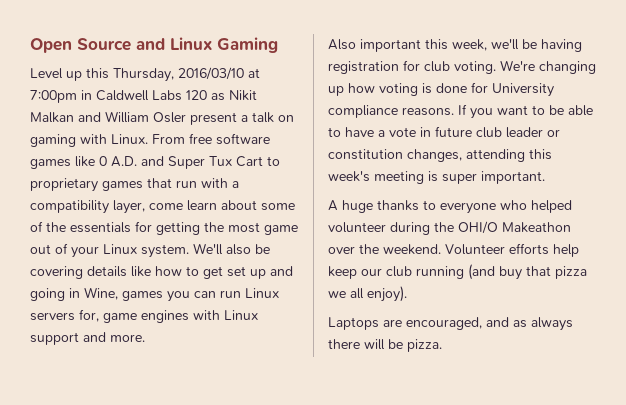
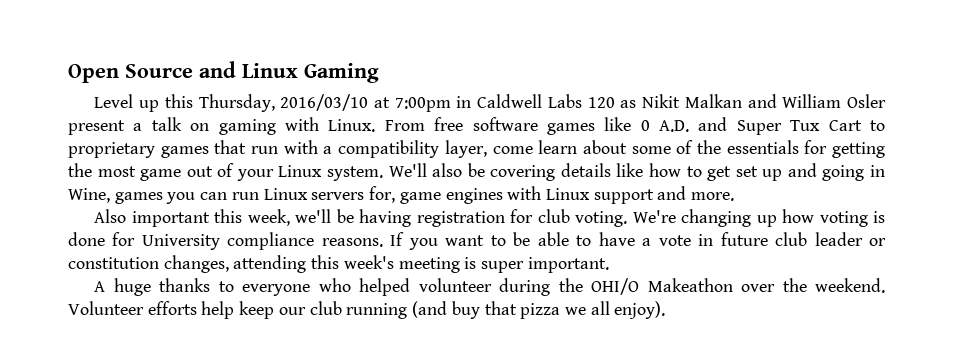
- Laptops are encouraged, and as always there will be pizza.

